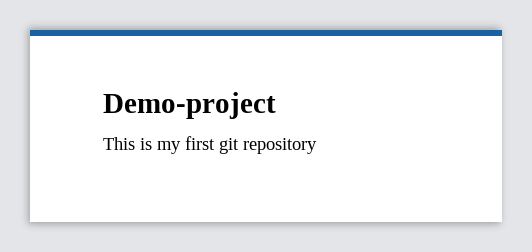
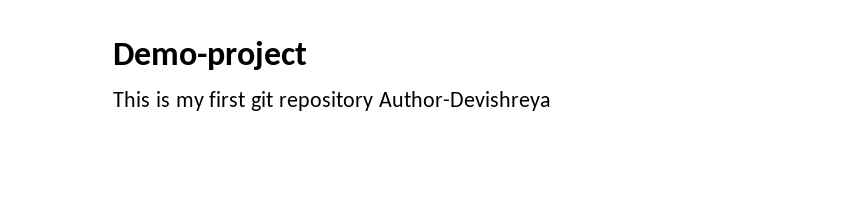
- This is my first git repository
+ This is my first git repository Author-Devishreya

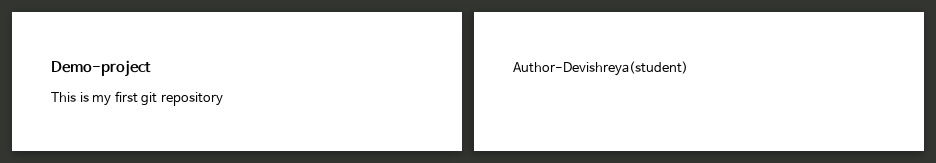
- This is my first git repository Author-Devishreya
+ This is my first git repository
+ Author-Devishreya(student)

